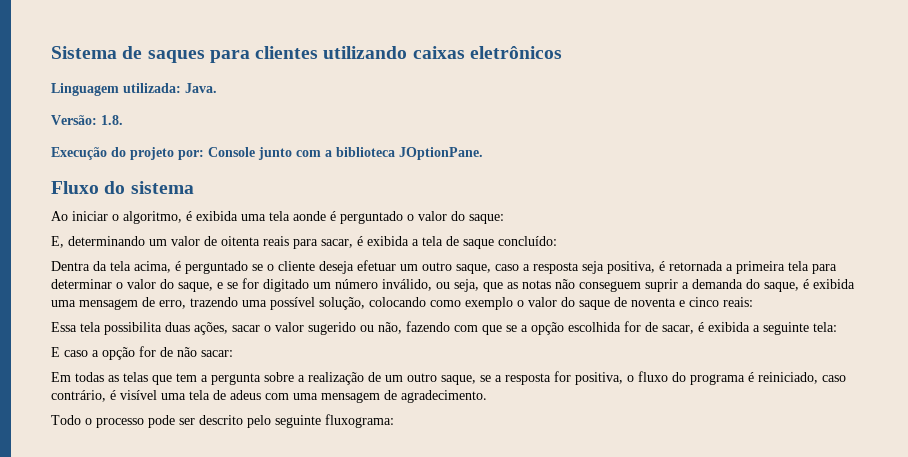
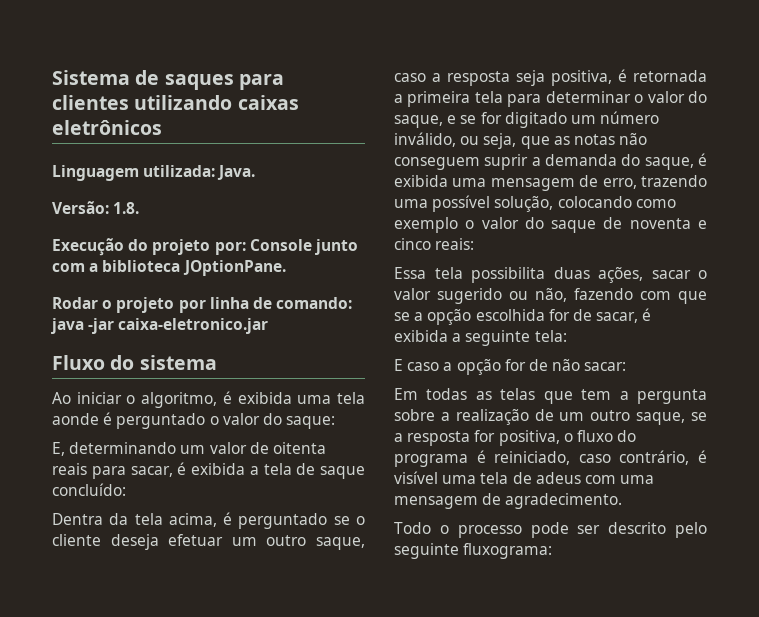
+ Rodar o projeto por linha de comando: java -jar caixa-eletronico.jar

